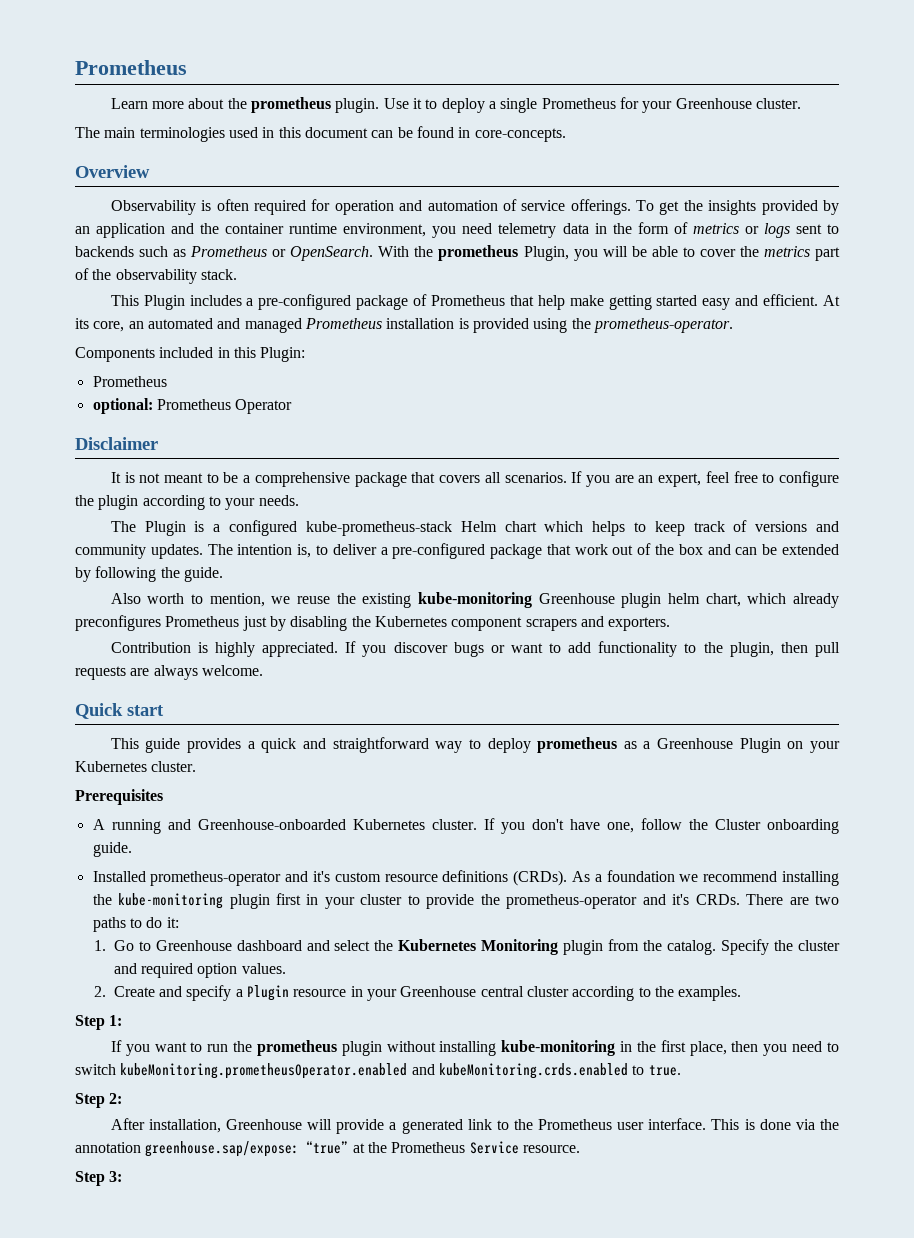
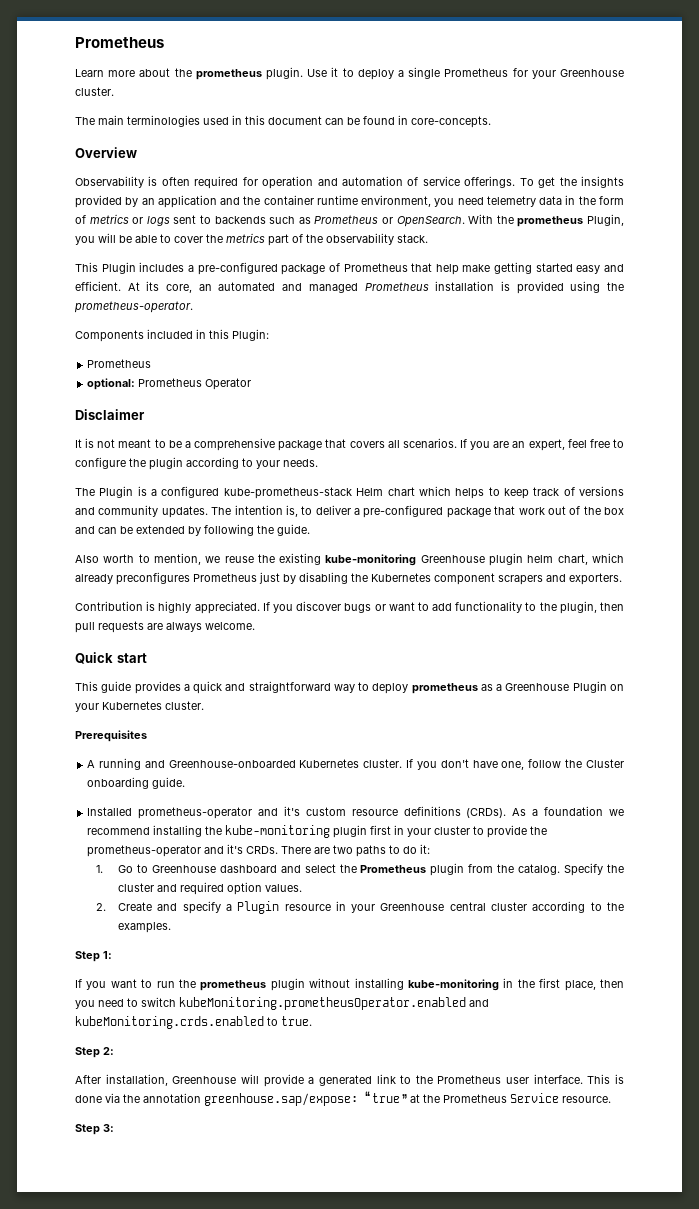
- 1. Go to Greenhouse dashboard and select the Kubernetes Monitoring plugin from the catalog.
+ 1. Go to Greenhouse dashboard and select the Prometheus plugin from the catalog.

